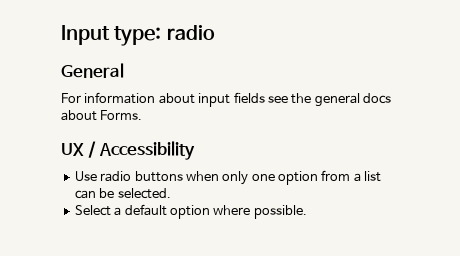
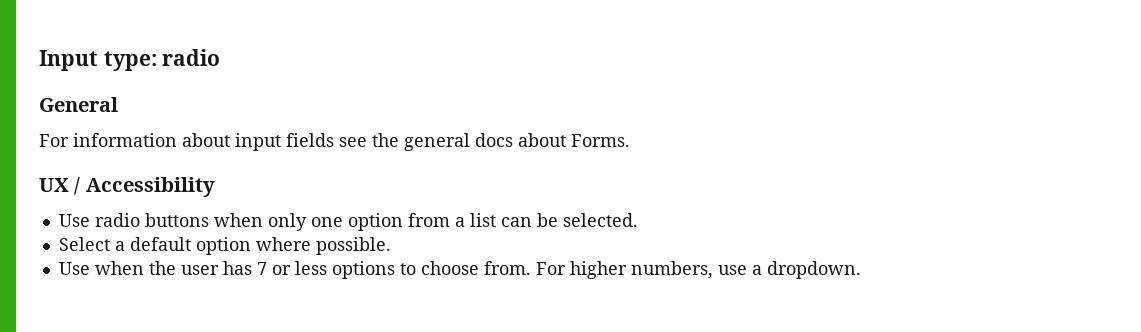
+ Use when the user has 7 or less options to choose from. For higher numbers, use a dropdown.

